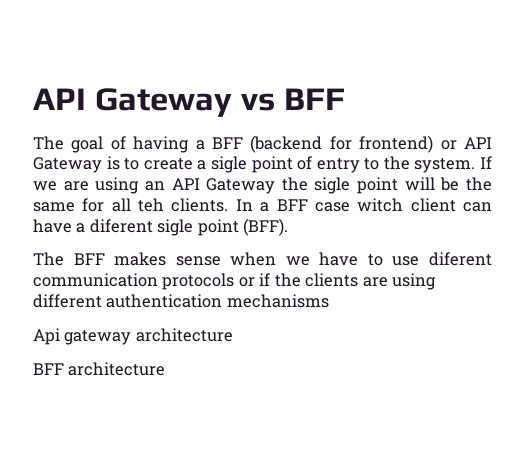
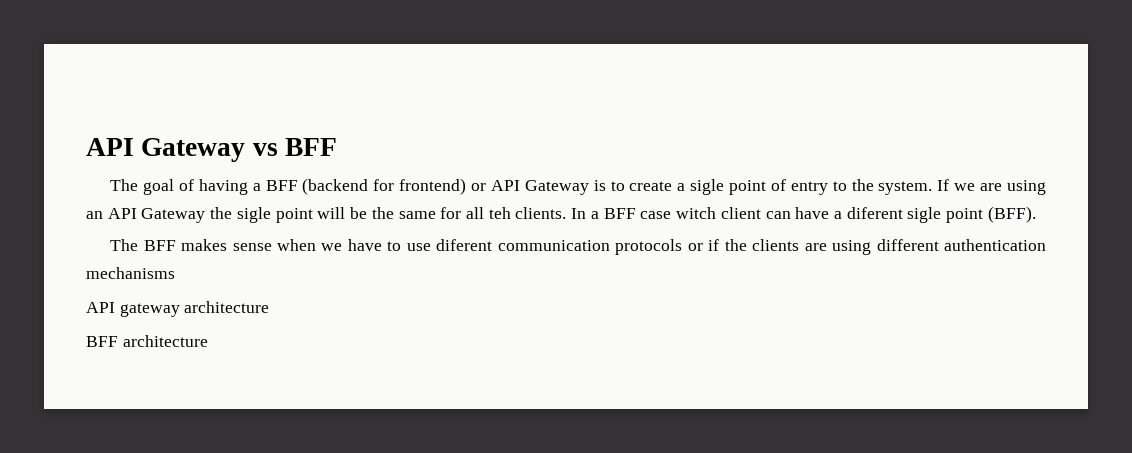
- Api gateway architecture
+ API gateway architecture

